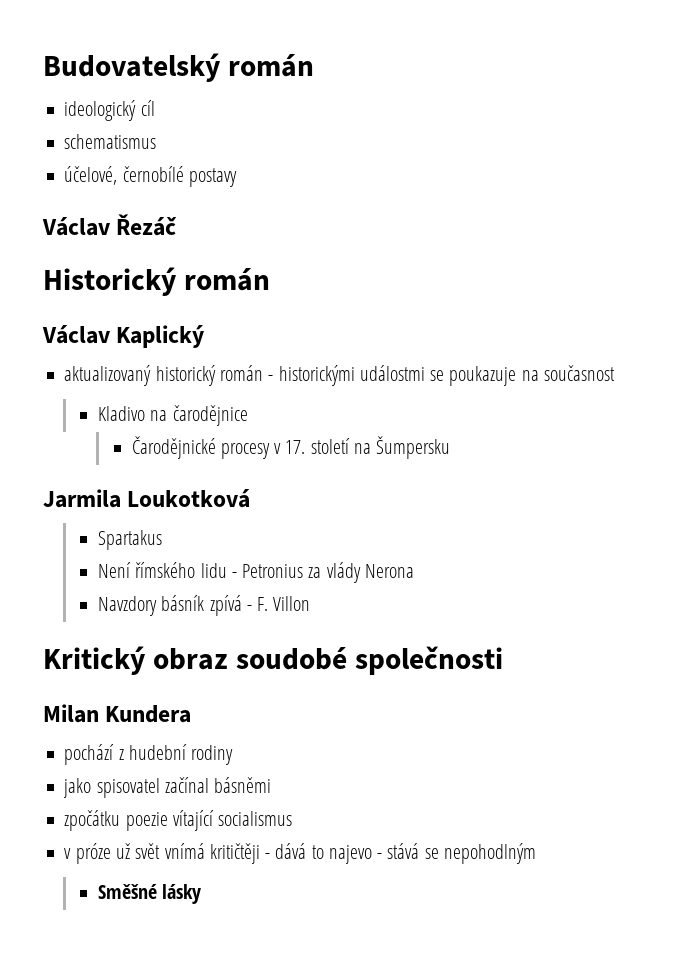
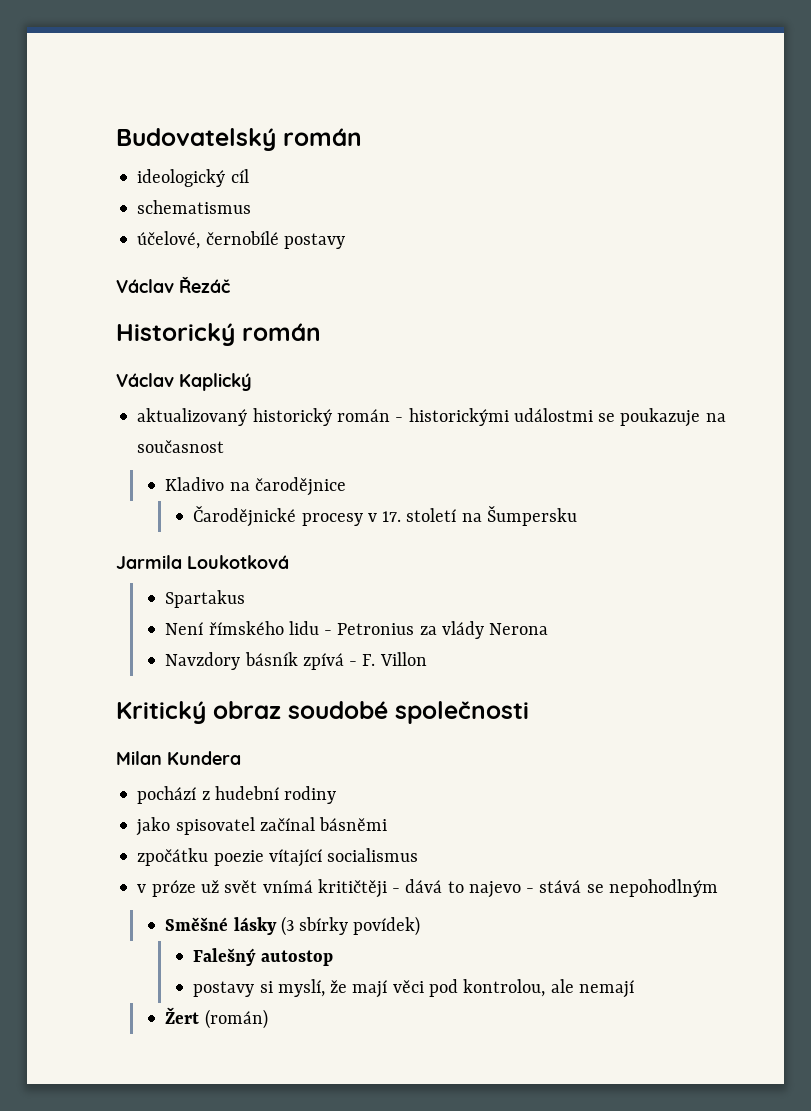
- Směšné lásky
+ Směšné lásky (3 sbírky povídek)
+ Falešný autostop
+ postavy si myslí, že mají věci pod kontrolou, ale nemají
+ Žert (román)

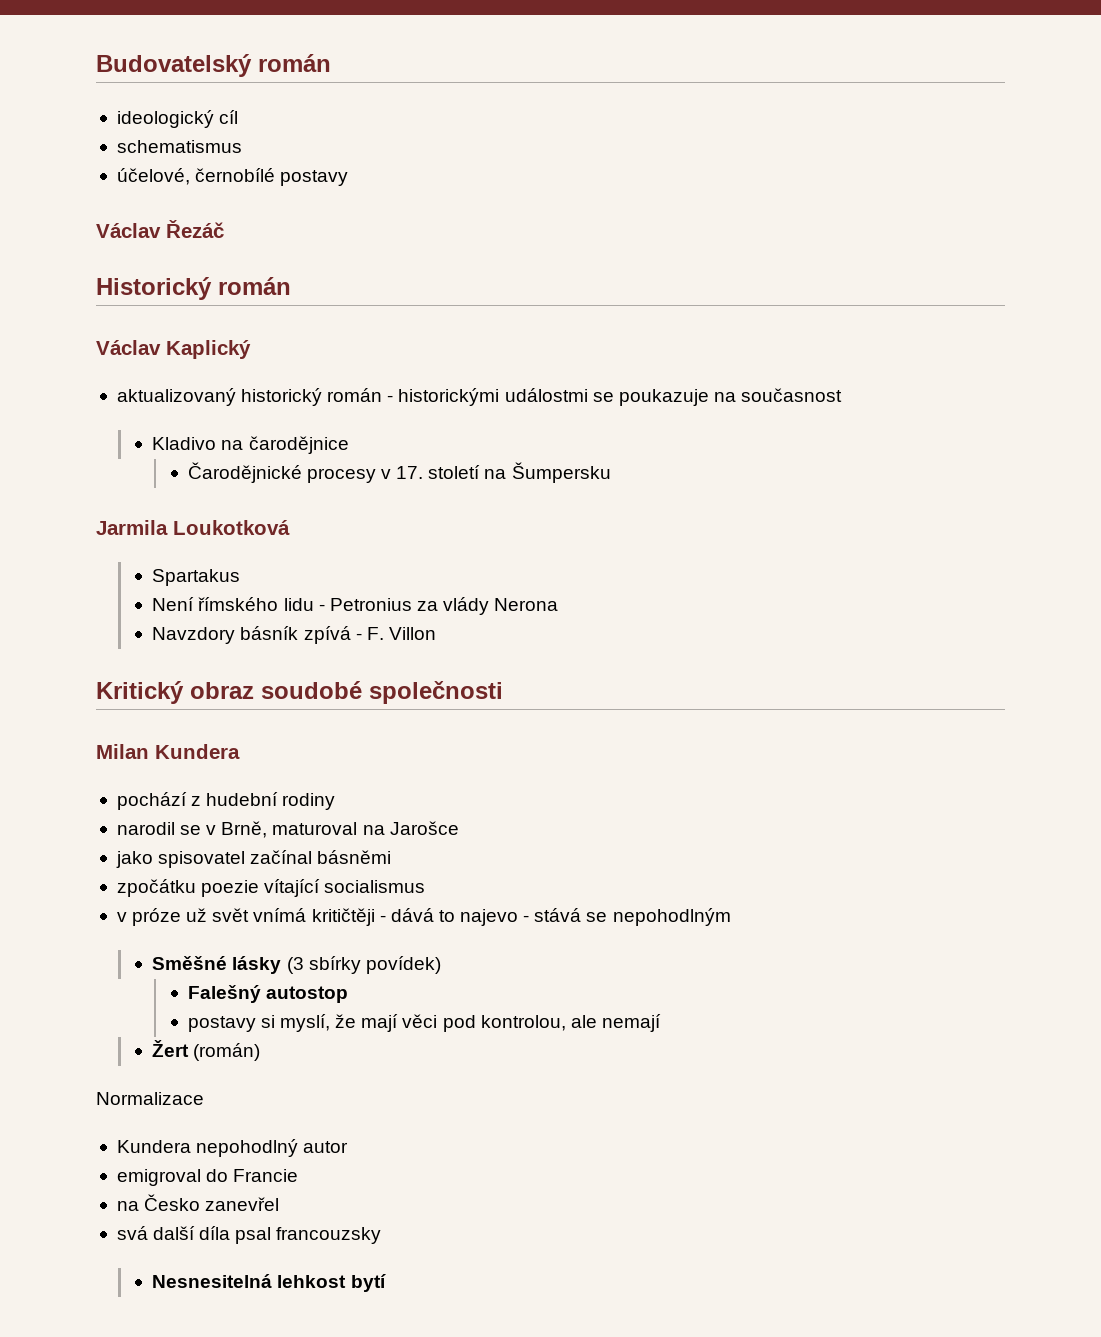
+ narodil se v Brně, maturoval na Jarošce
+ Normalizace
+ Kundera nepohodlný autor
+ emigroval do Francie
+ na Česko zanevřel
+ svá další díla psal francouzsky
+ Nesnesitelná lehkost bytí

